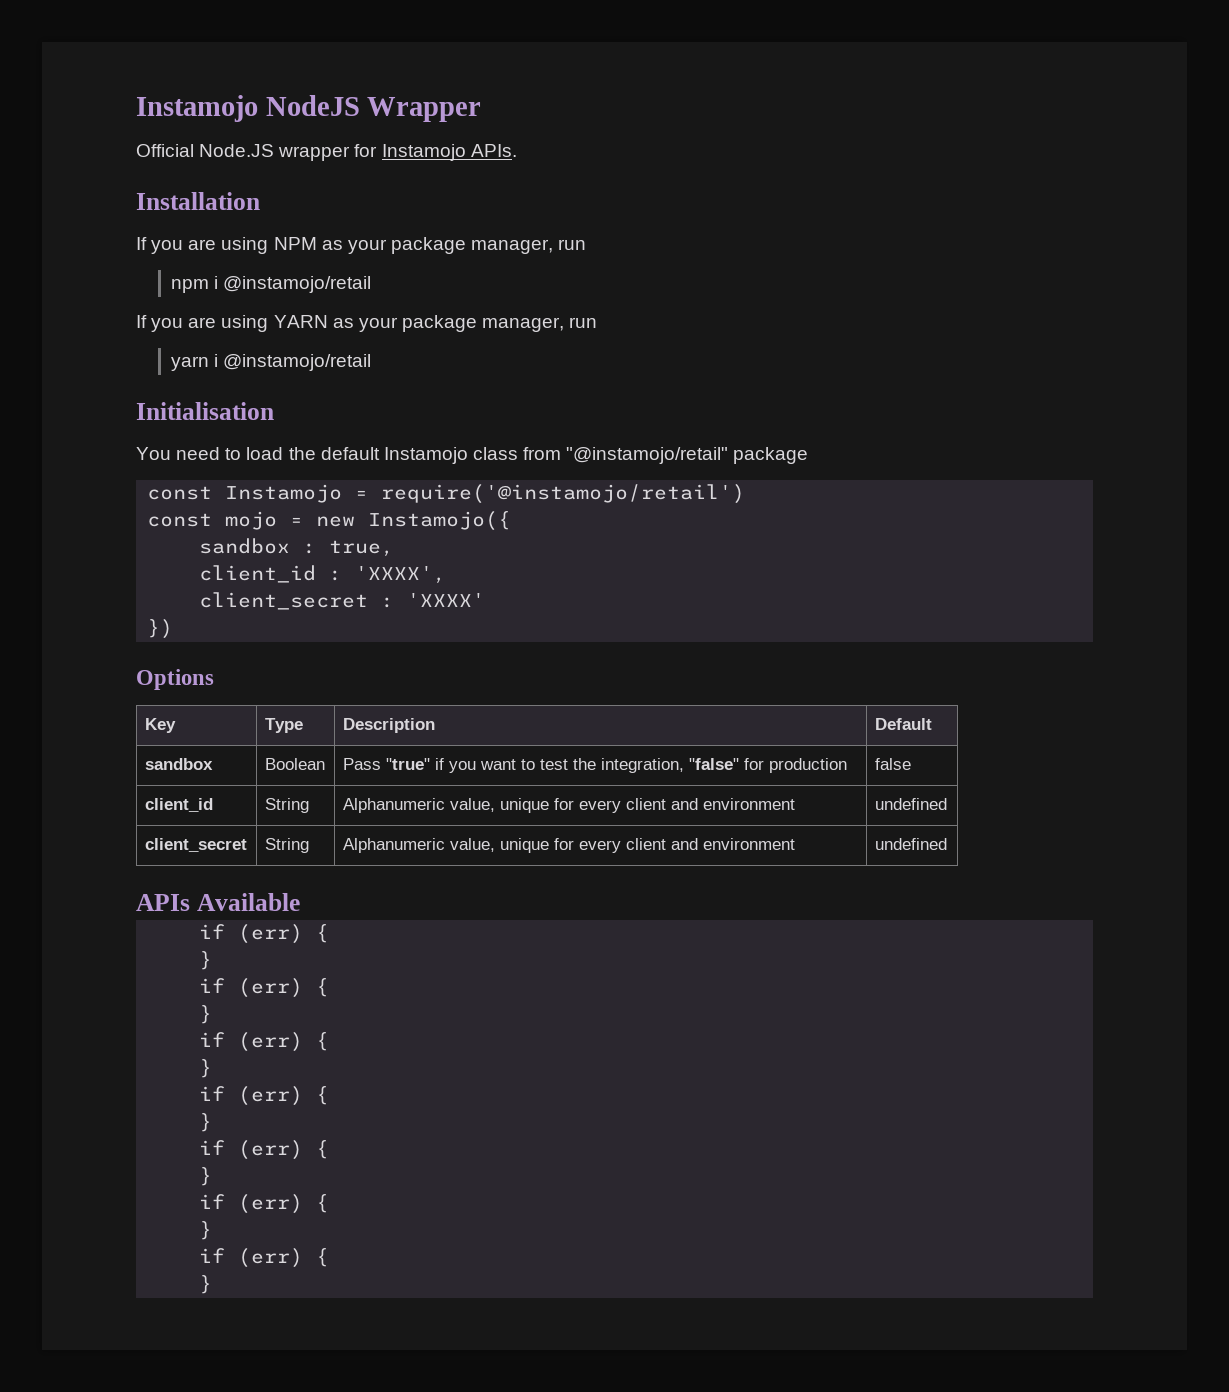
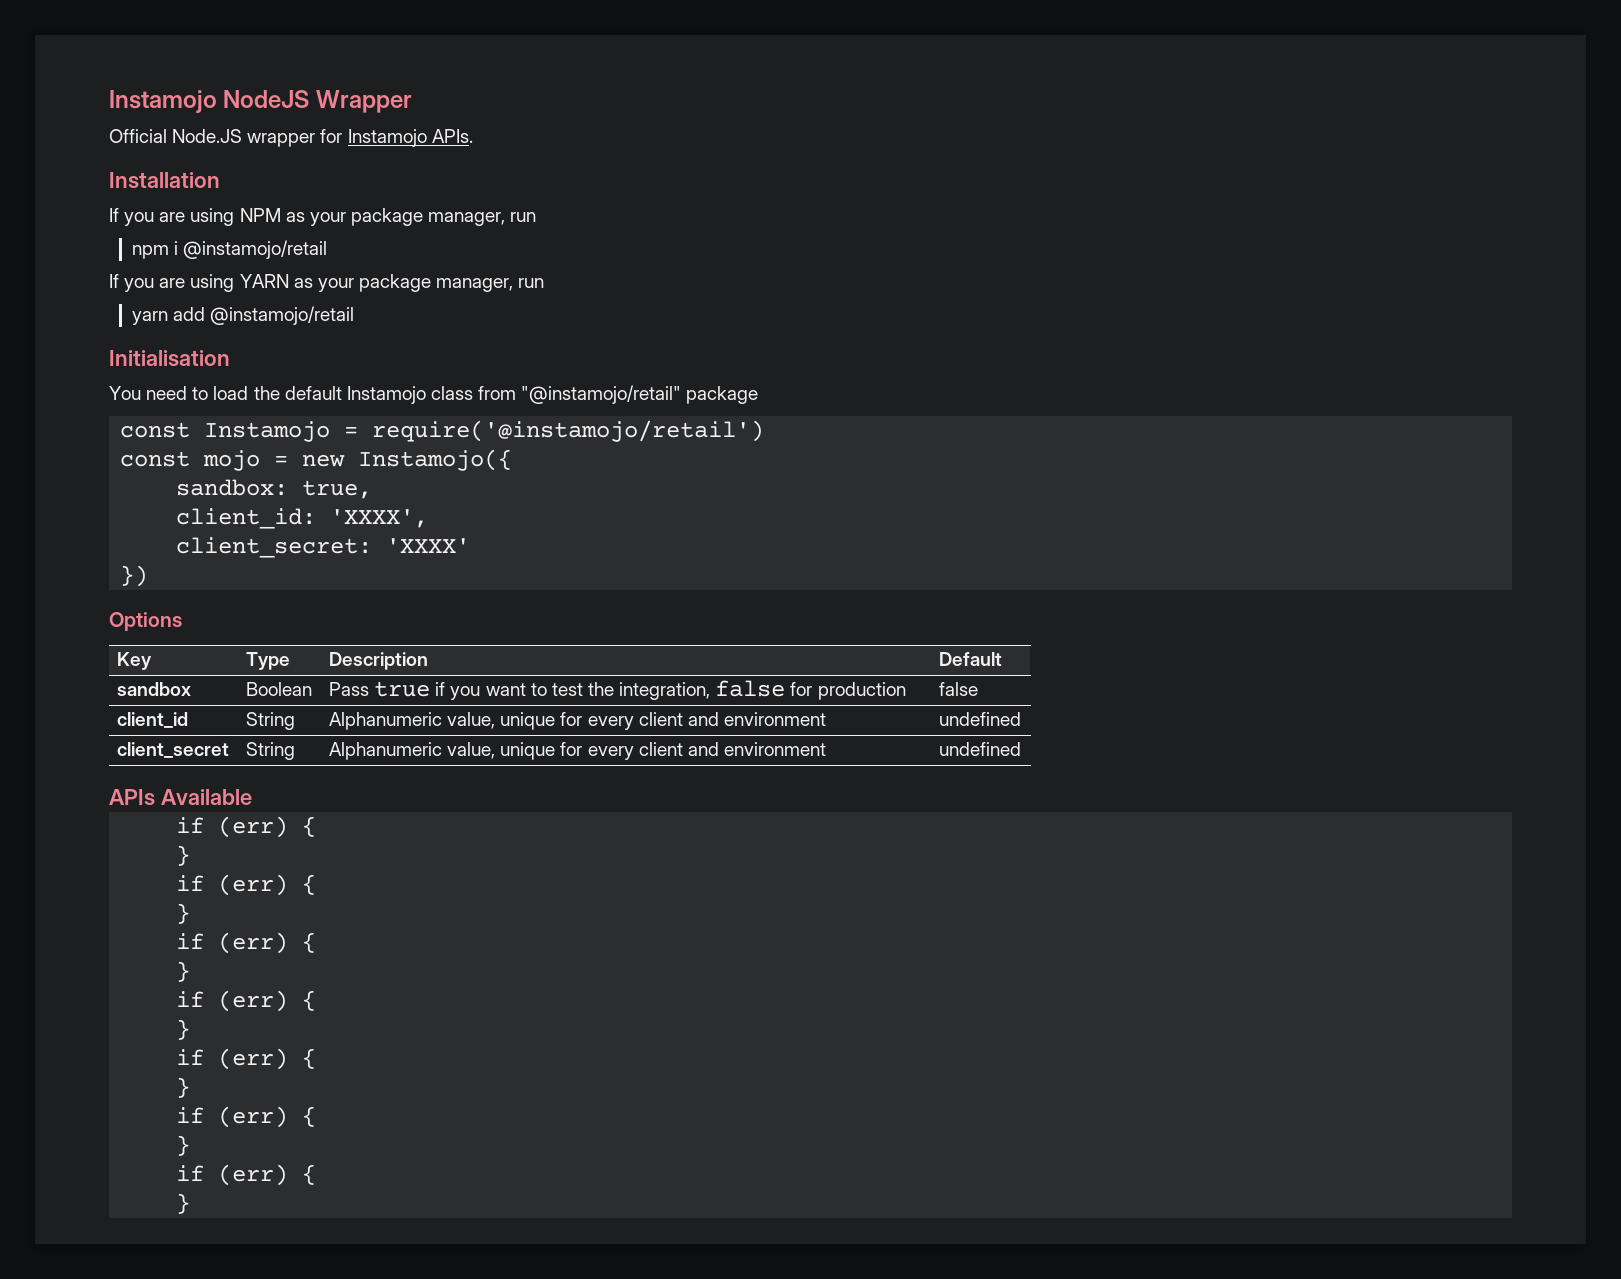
- yarn i @instamojo/retail
+ yarn add @instamojo/retail
- sandbox : true,
+ sandbox: true,
- client_id : 'XXXX',
+ client_id: 'XXXX',
- client_secret : 'XXXX'
+ client_secret: 'XXXX'
- sandbox | Boolean | Pass "true" if you want to test the integration, "false" for production | false
+ sandbox | Boolean | Pass true if you want to test the integration, false for production | false

